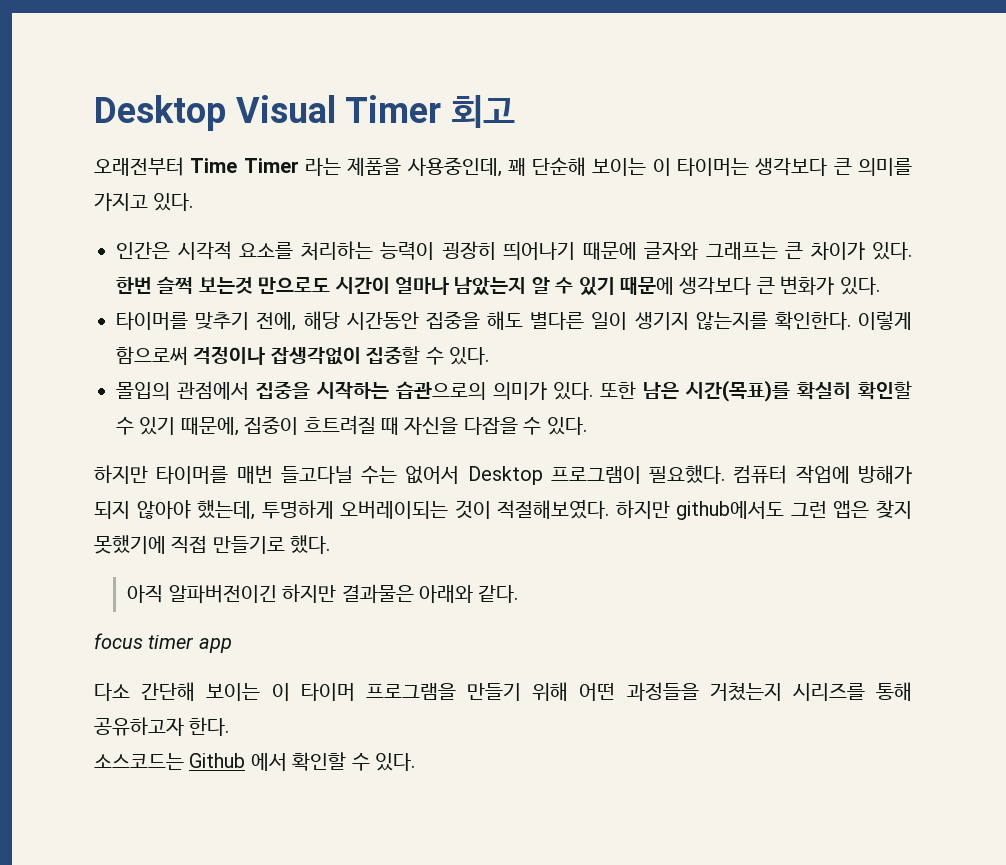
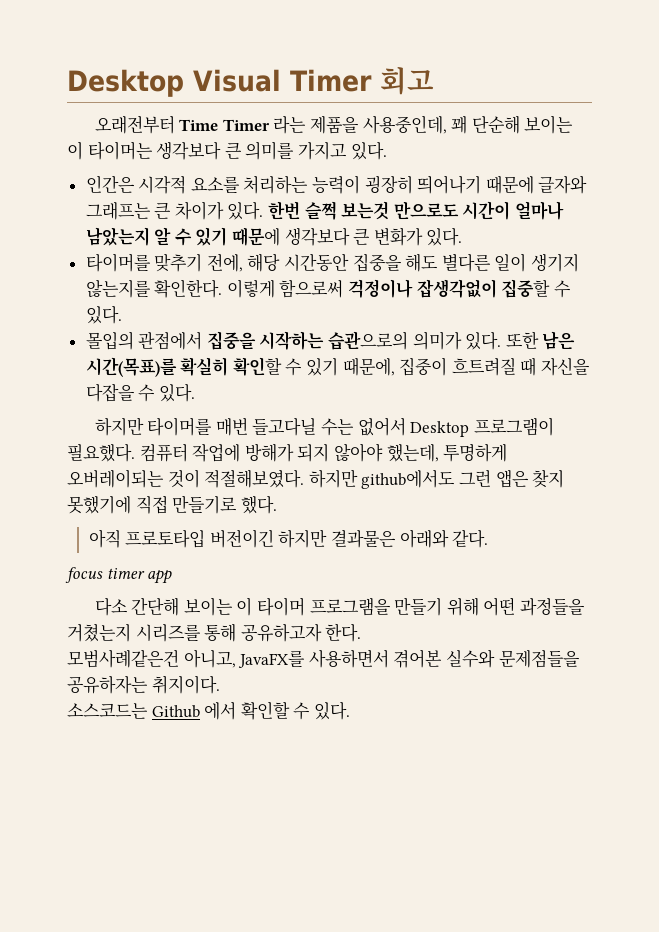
- 아직 알파버전이긴 하지만 결과물은 아래와 같다.
+ 아직 프로토타입 버전이긴 하지만 결과물은 아래와 같다.
+ 모범사례같은건 아니고, JavaFX를 사용하면서 겪어본 실수와 문제점들을 공유하자는 취지이다.

